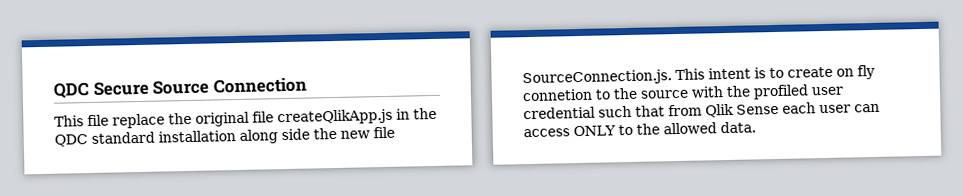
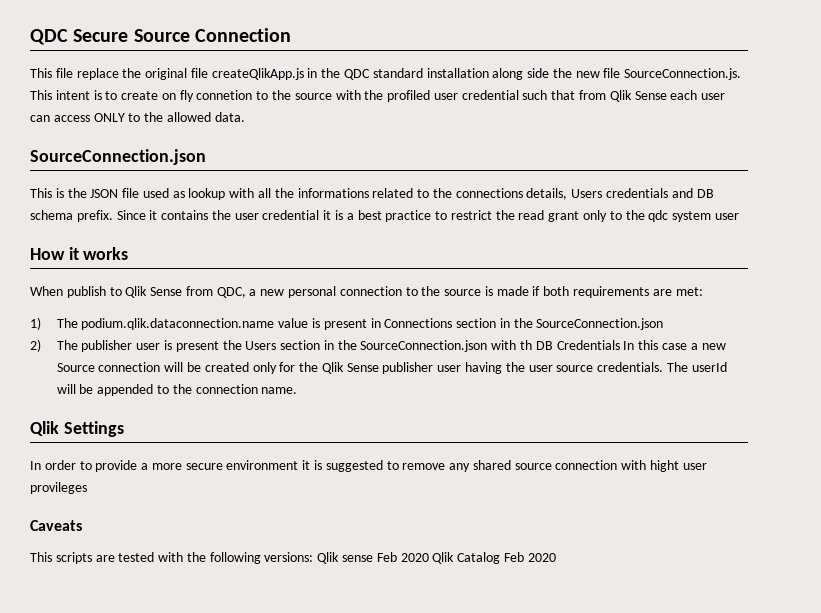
  This file replace the original file createQlikApp.js in the QDC standard installation along side the new file SourceConnection.js. This intent is to create on fly connetion to the source with the profiled user credential such that from Qlik Sense each user can access ONLY to the allowed data.
+ SourceConnection.json
+ This is the JSON file used as lookup with all the informations related to the connections details, Users credentials and DB schema prefix. Since it contains the user credential it is a best practice to restrict the read grant only to the qdc system user
+ How it works
+ When publish to Qlik Sense from QDC, a new personal connection to the source is made if both requirements are met:
+ 1) The podium.qlik.dataconnection.name value is present in Connections section in the SourceConnection.json
+ 2) The publisher user is present the Users section in the SourceConnection.json with th DB Credentials In this case a new Source connection will be created only for the Qlik Sense publisher user having the user source credentials. The userId will be appended to the connection name.
+ Qlik Settings
+ In order to provide a more secure environment it is suggested to remove any shared source connection with hight user provileges
+ Caveats
+ This scripts are tested with the following versions: Qlik sense Feb 2020 Qlik Catalog Feb 2020

